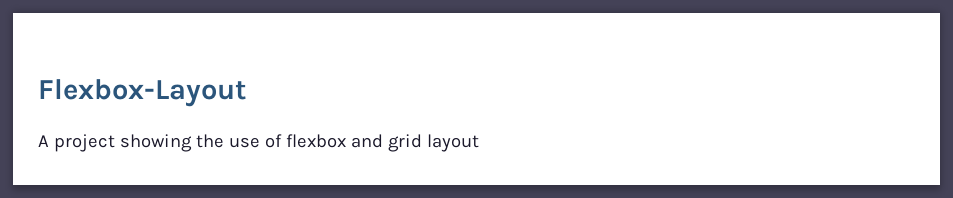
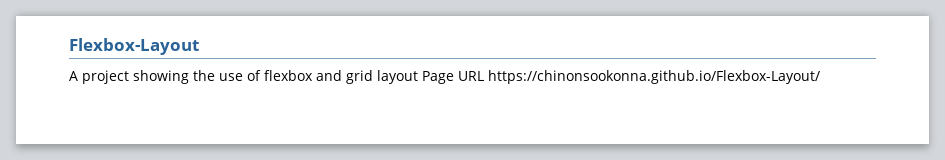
- A project showing the use of flexbox and grid layout
+ A project showing the use of flexbox and grid layout Page URL https://chinonsookonna.github.io/Flexbox-Layout/

